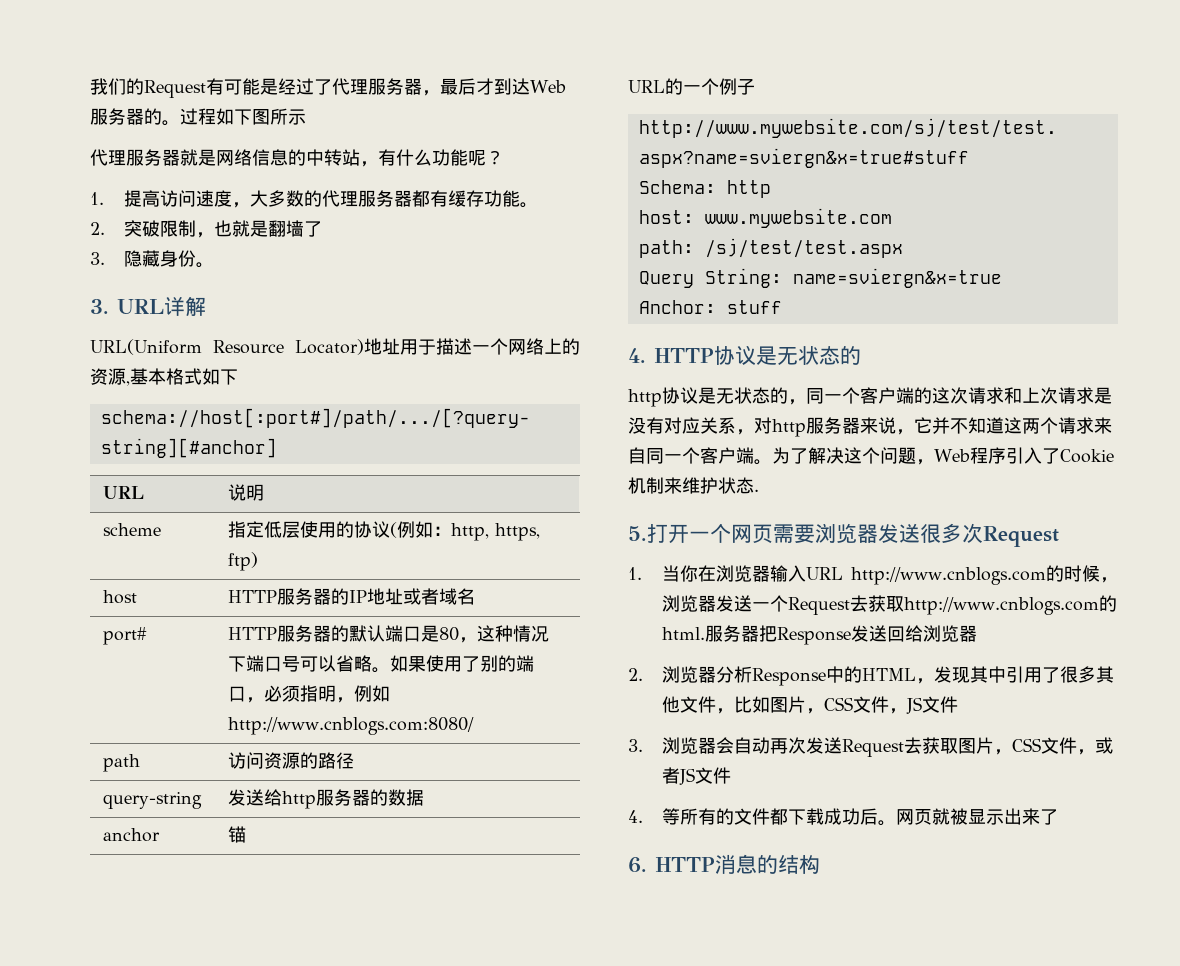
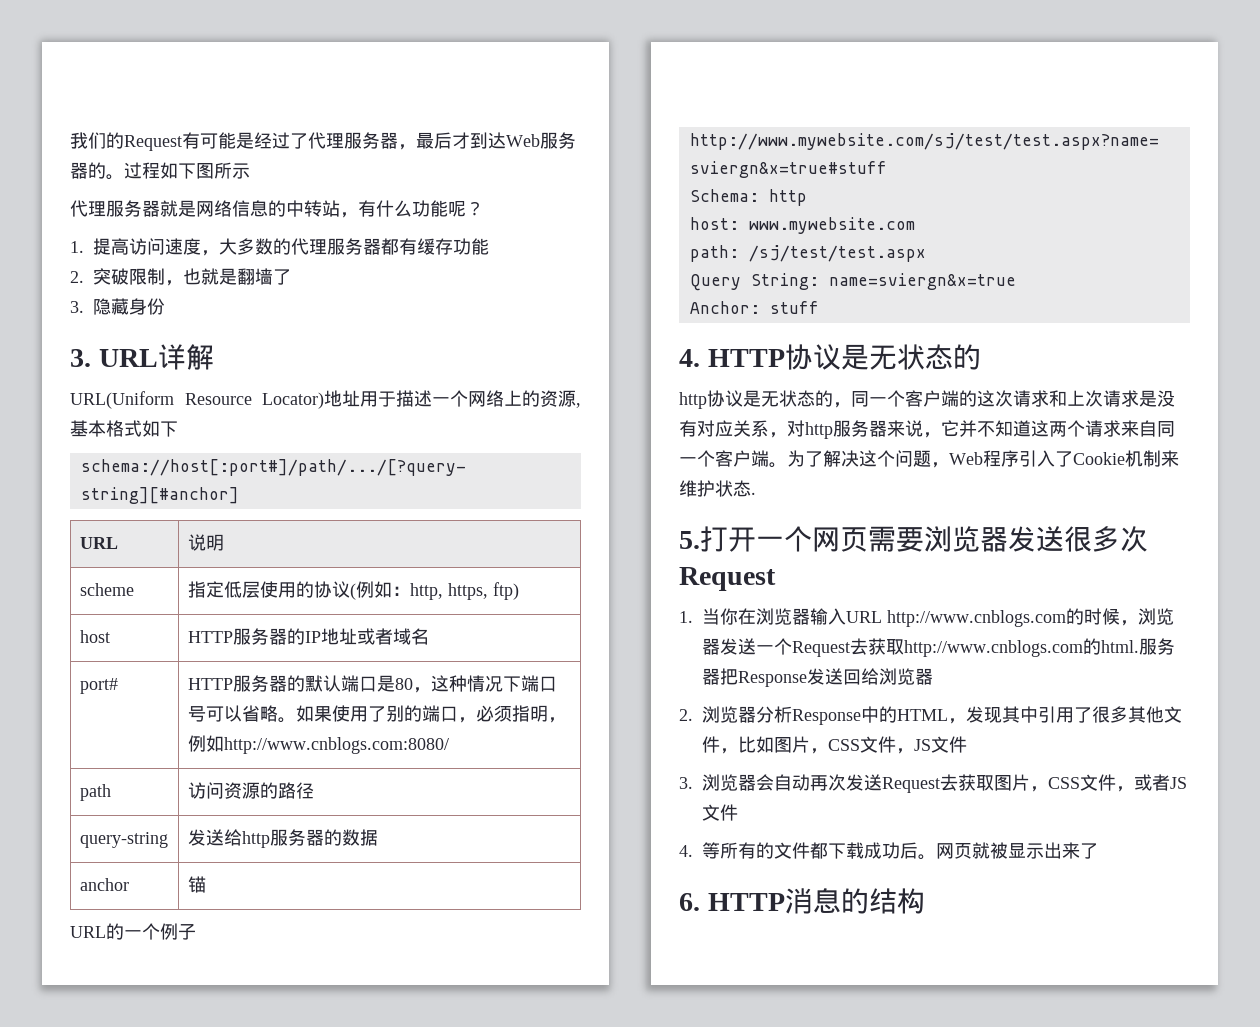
- 1.提高访问速度，大多数的代理服务器都有缓存功能。
+ 1.提高访问速度，大多数的代理服务器都有缓存功能
- 3.隐藏身份。
+ 3.隐藏身份

